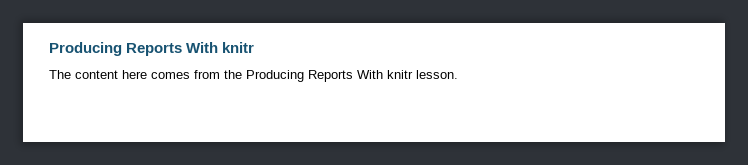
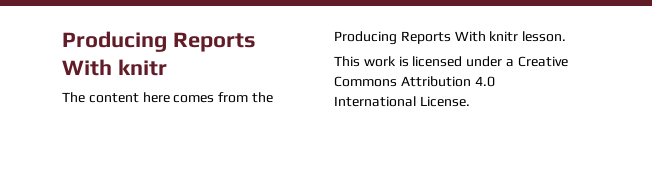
+ This work is licensed under a Creative Commons Attribution 4.0 International License.

